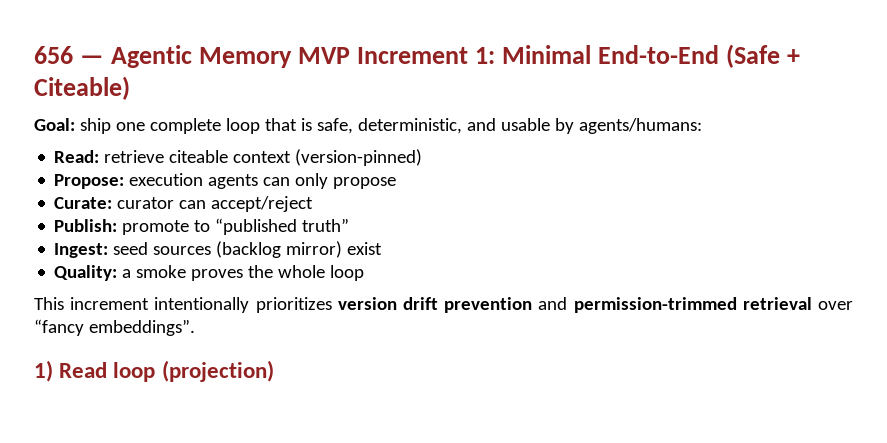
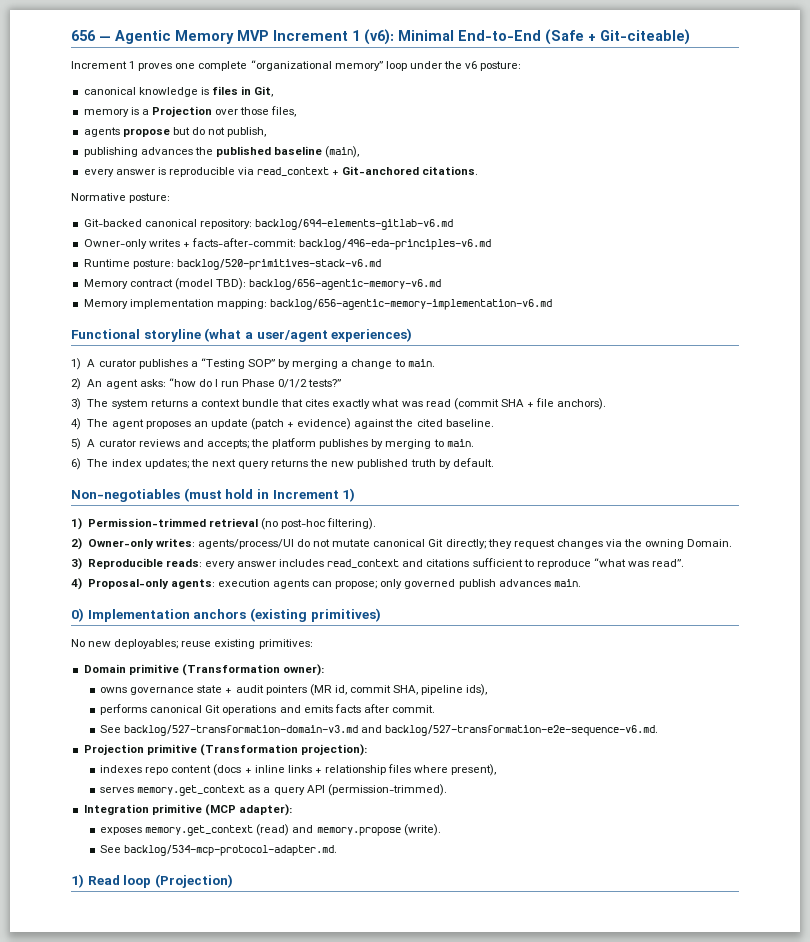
- 656 — Agentic Memory MVP Increment 1: Minimal End-to-End (Safe + Citeable)
- Goal: ship one complete loop that is safe, deterministic, and usable by agents/humans:
- Read: retrieve citeable context (version-pinned)
- Propose: execution agents can only propose
- Curate: curator can accept/reject
- Publish: promote to “published truth”
- Ingest: seed sources (backlog mirror) exist
- Quality: a smoke proves the whole loop
- This increment intentionally prioritizes version drift prevention and permission-trimmed retrieval over “fancy embeddings”.
+ 656 — Agentic Memory MVP Increment 1 (v6): Minimal End-to-End (Safe + Git-citeable)
+ Increment 1 proves one complete “organizational memory” loop under the v6 posture:
+ canonical knowledge is files in Git,
+ memory is a Projection over those files,
+ agents propose but do not publish,
+ publishing advances the published baseline (main),
+ every answer is reproducible via read_context + Git-anchored citations.
+ Normative posture:
+ Git-backed canonical repository: backlog/694-elements-gitlab-v6.md
+ Owner-only writes + facts-after-commit: backlog/496-eda-principles-v6.md
+ Runtime posture: backlog/520-primitives-stack-v6.md
+ Memory contract (model TBD): backlog/656-agentic-memory-v6.md
+ Memory implementation mapping: backlog/656-agentic-memory-implementation-v6.md
+ Functional storyline (what a user/agent experiences)
+ 1) A curator publishes a “Testing SOP” by merging a change to main.
+ 2) An agent asks: “how do I run Phase 0/1/2 tests?”
+ 3) The system returns a context bundle that cites exactly what was read (commit SHA + file anchors).
+ 4) The agent proposes an update (patch + evidence) against the cited baseline.
+ 5) A curator reviews and accepts; the platform publishes by merging to main.
+ 6) The index updates; the next query returns the new published truth by default.
+ Non-negotiables (must hold in Increment 1)
+ 1) Permission-trimmed retrieval (no post-hoc filtering).
+ 2) Owner-only writes: agents/process/UI do not mutate canonical Git directly; they request changes via the owning Domain.
+ 3) Reproducible reads: every answer includes read_context and citations sufficient to reproduce “what was read”.
+ 4) Proposal-only agents: execution agents can propose; only governed publish advances main.
+ 0) Implementation anchors (existing primitives)
+ No new deployables; reuse existing primitives:
+ Domain primitive (Transformation owner):
+ owns governance state + audit pointers (MR id, commit SHA, pipeline ids),
+ performs canonical Git operations and emits facts after commit.
+ See backlog/527-transformation-domain-v3.md and backlog/527-transformation-e2e-sequence-v6.md.
+ Projection primitive (Transformation projection):
+ indexes repo content (docs + inline links + relationship files where present),
+ serves memory.get_context as a query API (permission-trimmed).
+ Integration primitive (MCP adapter):
+ exposes memory.get_context (read) and memory.propose (write).
+ See backlog/534-mcp-protocol-adapter.md.
- 1) Read loop (projection)
+ 1) Read loop (Projection)

